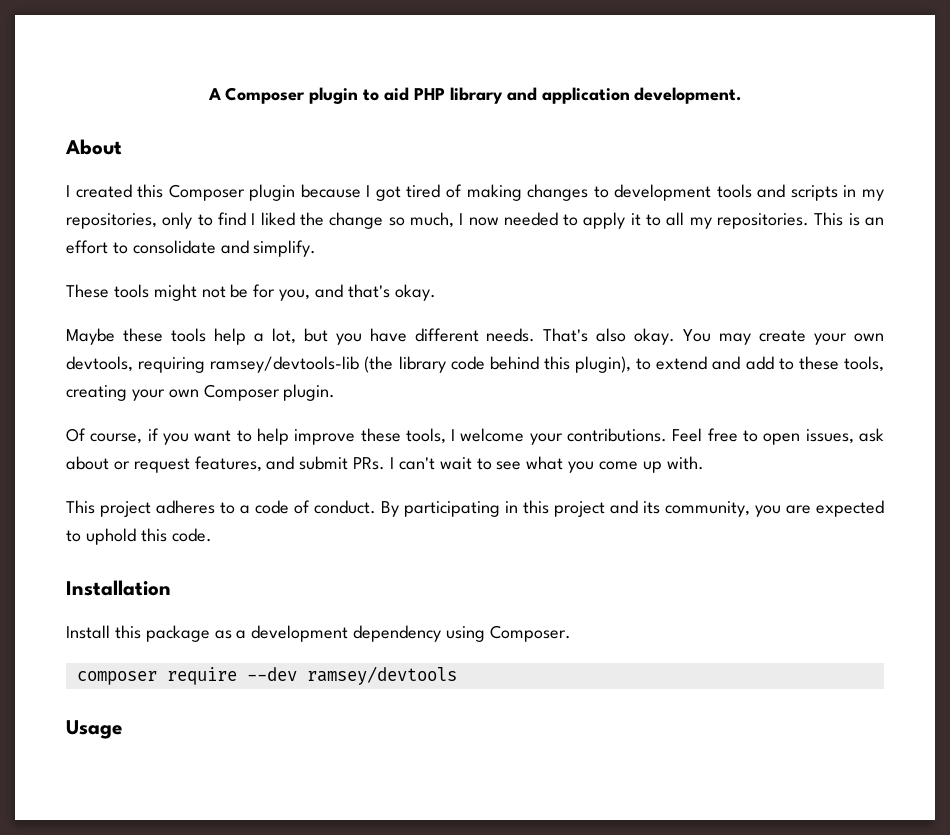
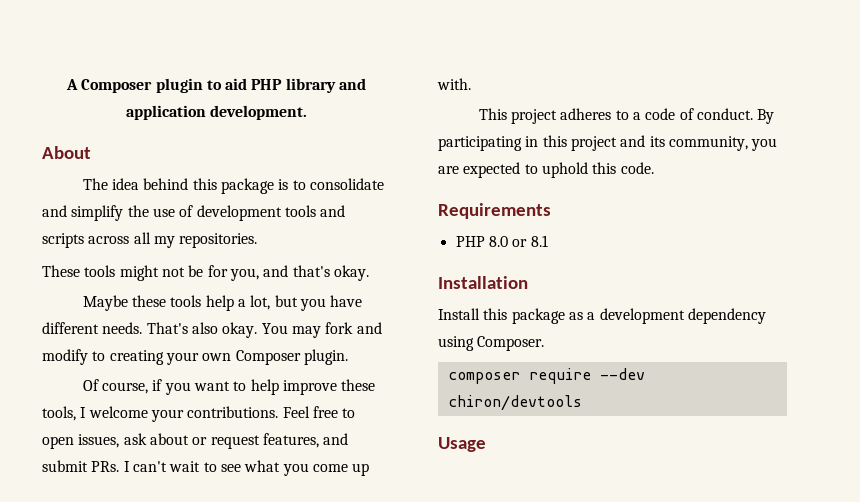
- I created this Composer plugin because I got tired of making changes to development tools and scripts in my repositories, only to find I liked the change so much, I now needed to apply it to all my repositories. This is an effort to consolidate and simplify.
+ The idea behind this package is to consolidate and simplify the use of development tools and scripts across all my repositories.
- You may create your own devtools, requiring ramsey/devtools-lib (the library code behind this plugin), to extend and add to these tools, creating your own Composer plugin.
+ You may fork and modify to creating your own Composer plugin.
+ Requirements
+ PHP 8.0 or 8.1
- composer require --dev ramsey/devtools
+ composer require --dev chiron/devtools

